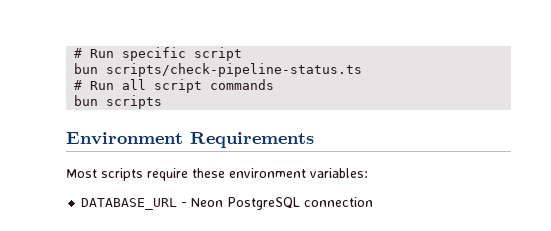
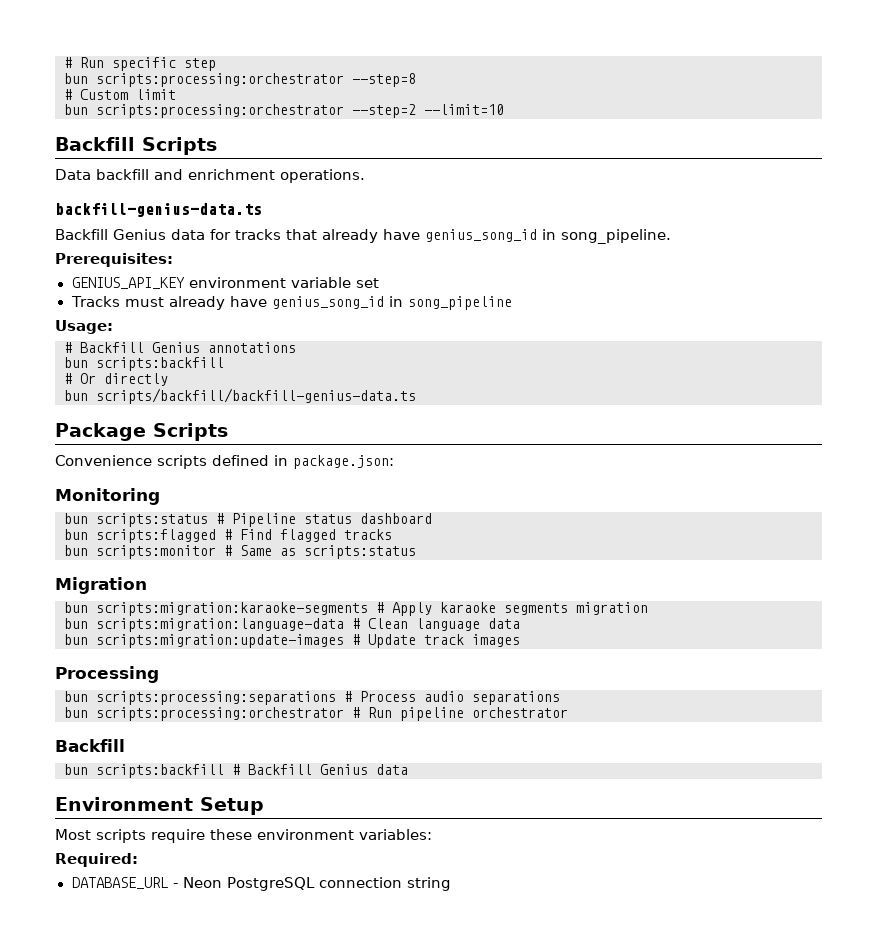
- # Run specific script
- bun scripts/check-pipeline-status.ts
- # Run all script commands
- bun scripts
+ # Run specific step
+ bun scripts:processing:orchestrator --step=8
+ # Custom limit
+ bun scripts:processing:orchestrator --step=2 --limit=10
+ Backfill Scripts
+ Data backfill and enrichment operations.
+ backfill-genius-data.ts
+ Backfill Genius data for tracks that already have genius_song_id in song_pipeline.
+ Prerequisites:
+ GENIUS_API_KEY environment variable set
+ Tracks must already have genius_song_id in song_pipeline
+ Usage:
+ # Backfill Genius annotations
+ bun scripts:backfill
+ # Or directly
+ bun scripts/backfill/backfill-genius-data.ts
+ Package Scripts
+ Convenience scripts defined in package.json:
+ Monitoring
+ bun scripts:status # Pipeline status dashboard
+ bun scripts:flagged # Find flagged tracks
+ bun scripts:monitor # Same as scripts:status
+ Migration
+ bun scripts:migration:karaoke-segments # Apply karaoke segments migration
+ bun scripts:migration:language-data # Clean language data
+ bun scripts:migration:update-images # Update track images
+ Processing
+ bun scripts:processing:separations # Process audio separations
+ bun scripts:processing:orchestrator # Run pipeline orchestrator
+ Backfill
+ bun scripts:backfill # Backfill Genius data
- Environment Requirements
+ Environment Setup
+ Required:
- DATABASE_URL - Neon PostgreSQL connection
+ DATABASE_URL - Neon PostgreSQL connection string

